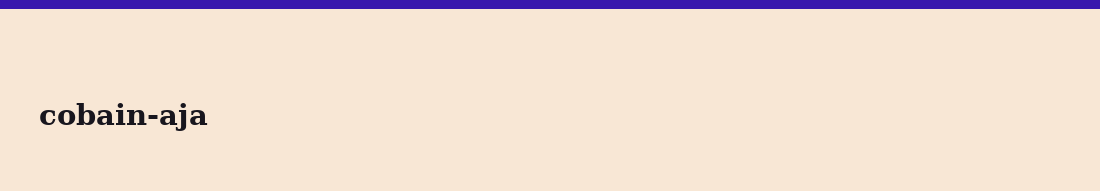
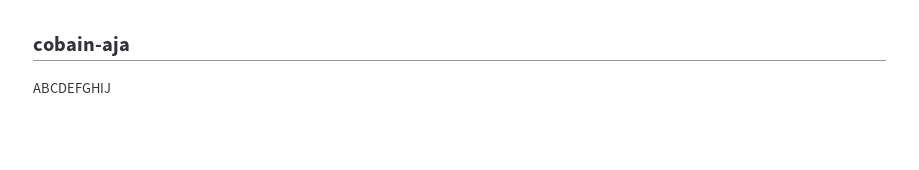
+ ABCDEFGHIJ

